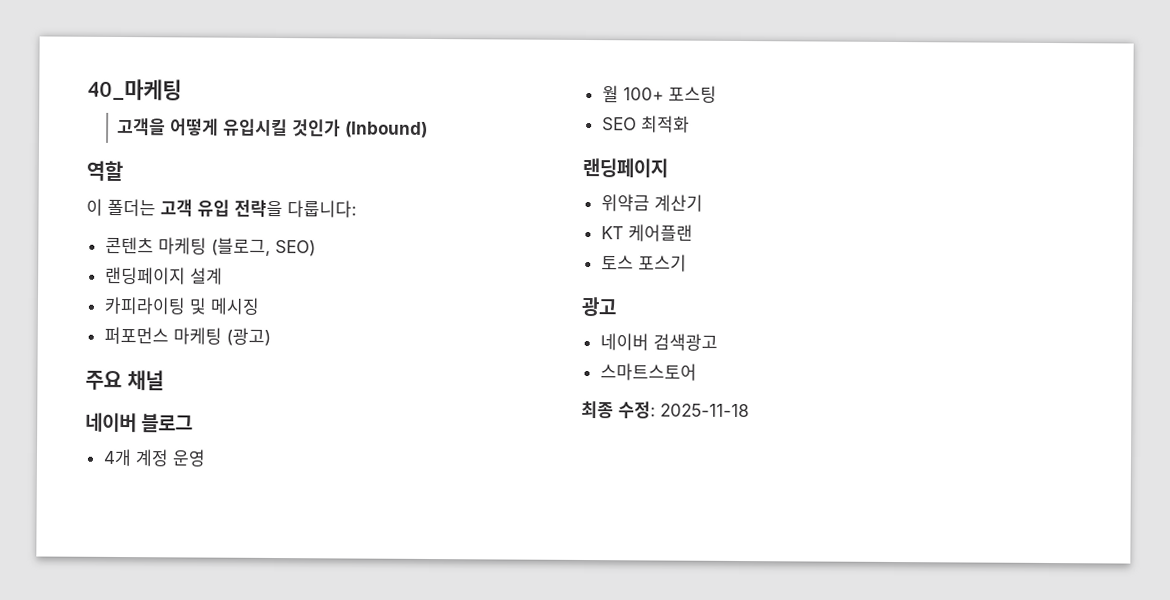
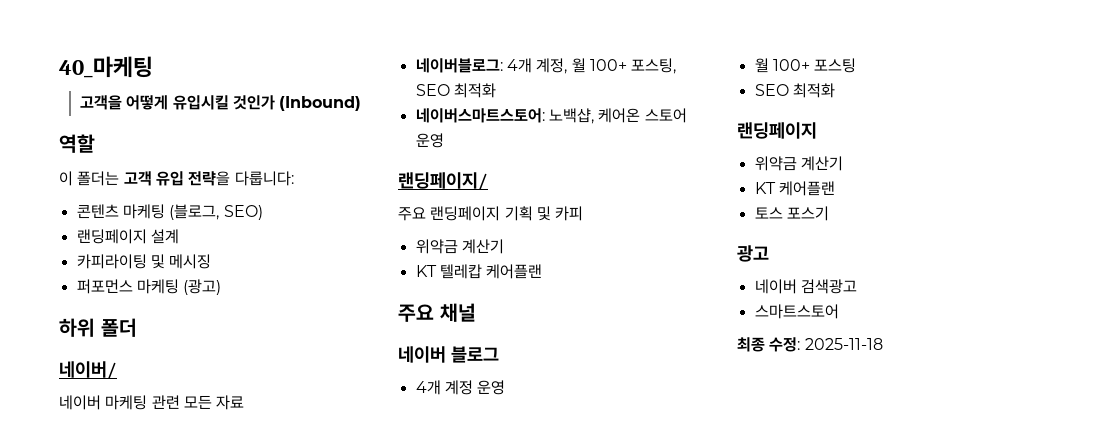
+ 하위 폴더
+ 네이버/
+ 네이버 마케팅 관련 모든 자료
+ 네이버블로그: 4개 계정, 월 100+ 포스팅, SEO 최적화
+ 네이버스마트스토어: 노백샵, 케어온 스토어 운영
+ 랜딩페이지/
+ 주요 랜딩페이지 기획 및 카피
+ 위약금 계산기
+ KT 텔레캅 케어플랜

